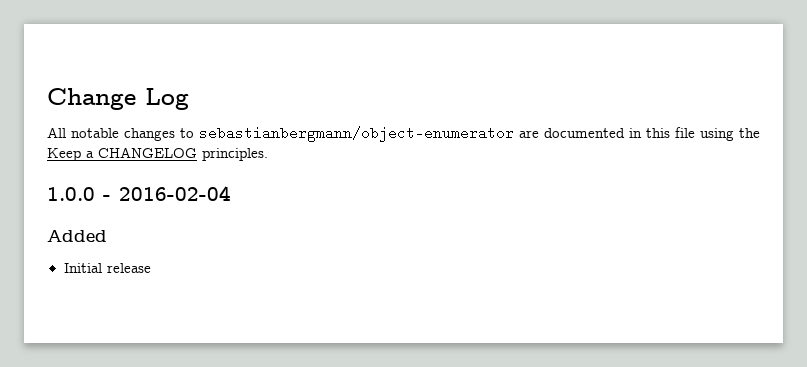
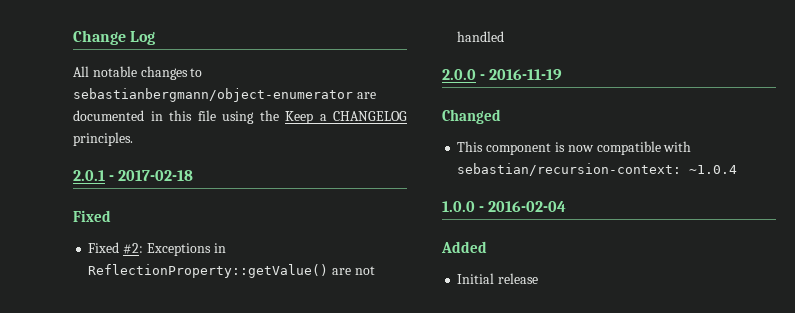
+ 2.0.1 - 2017-02-18
+ Fixed
+ Fixed #2: Exceptions in ReflectionProperty::getValue() are not handled
+ 2.0.0 - 2016-11-19
+ Changed
+ This component is now compatible with sebastian/recursion-context: ~1.0.4

